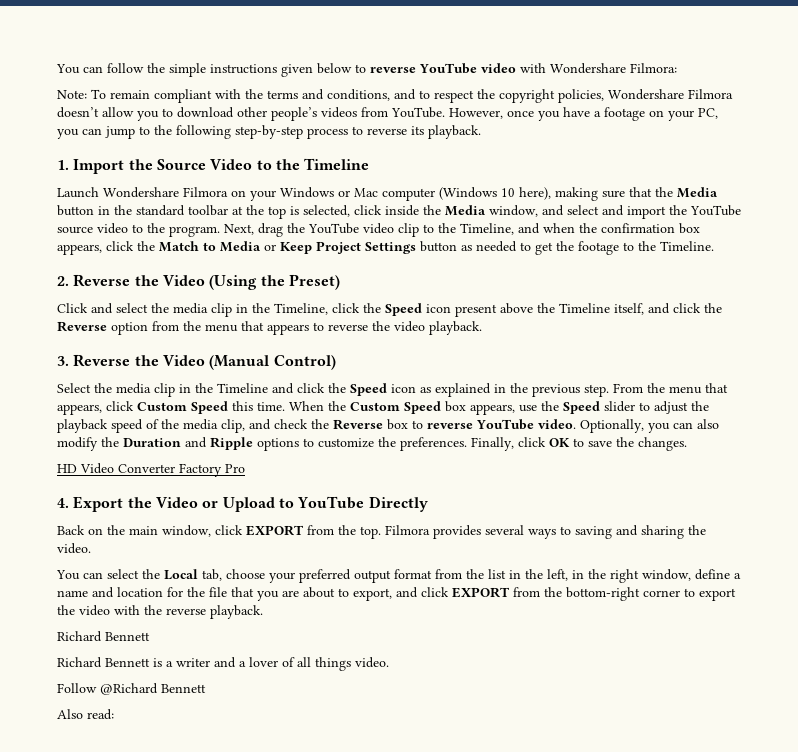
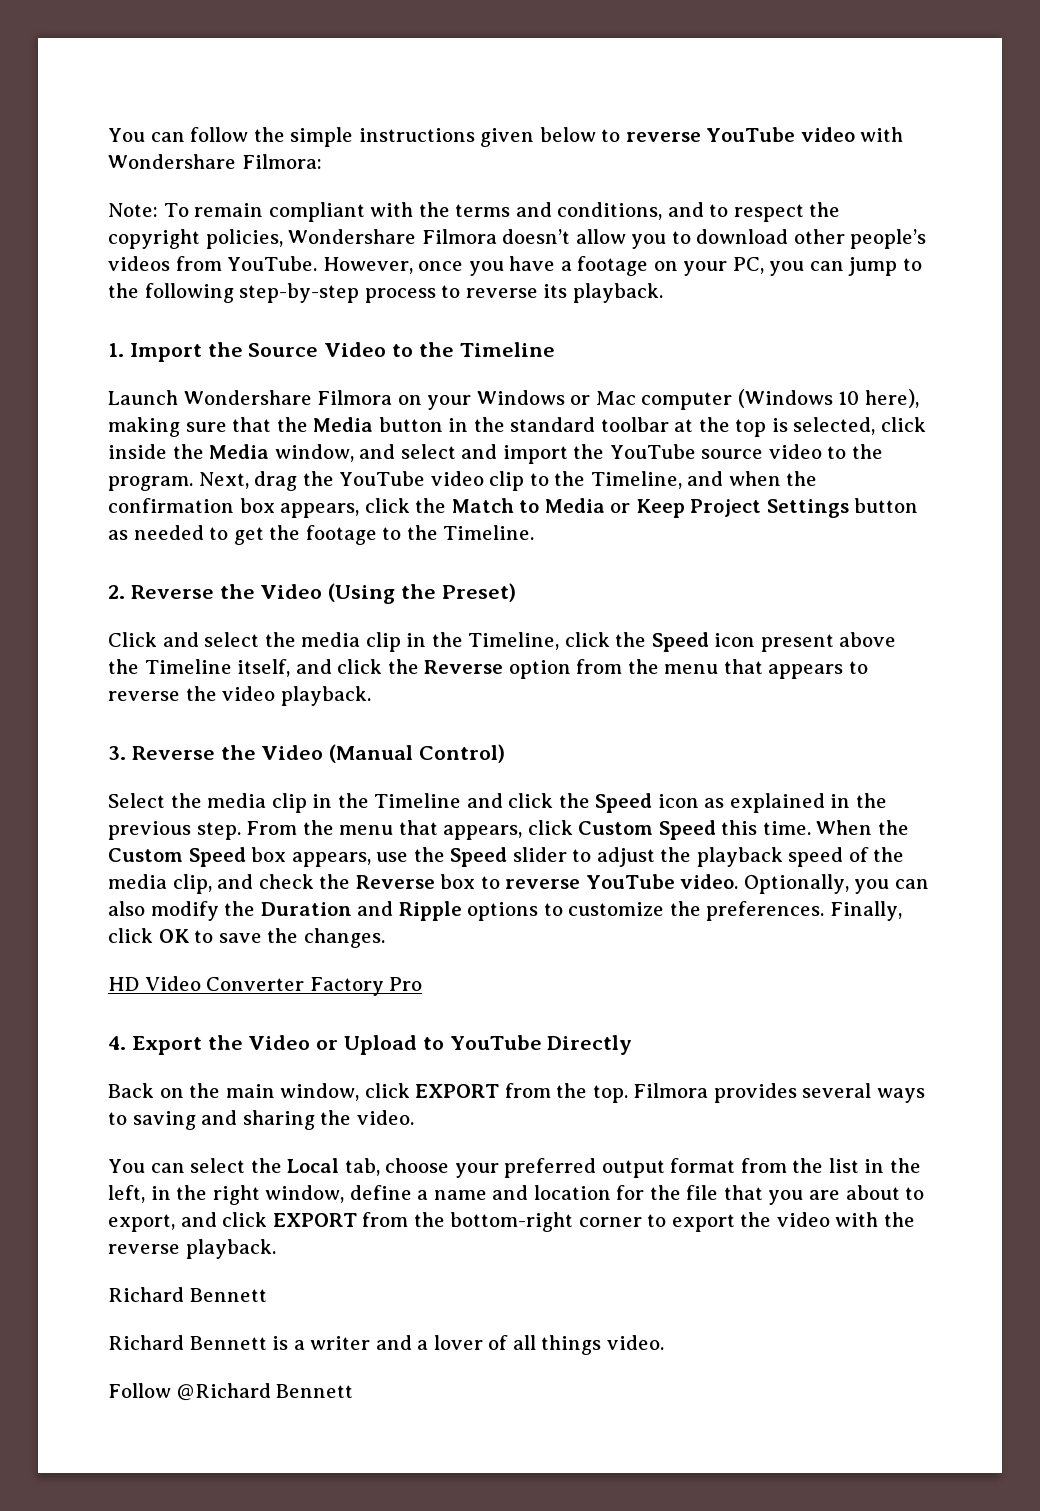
- Also read:

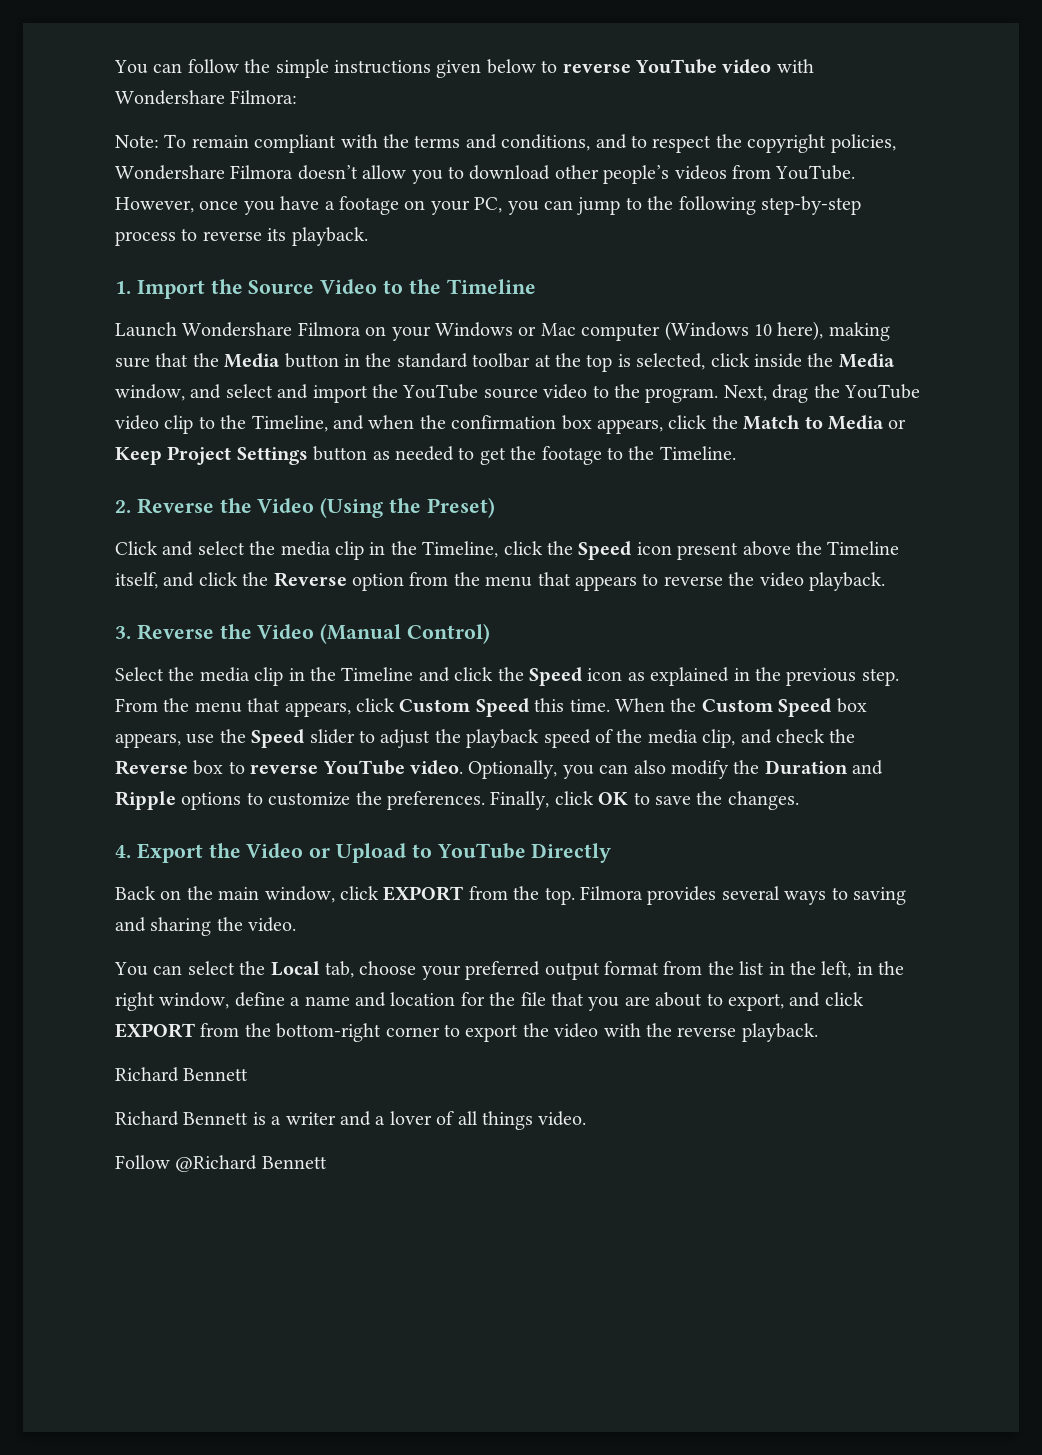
- HD Video Converter Factory Pro

